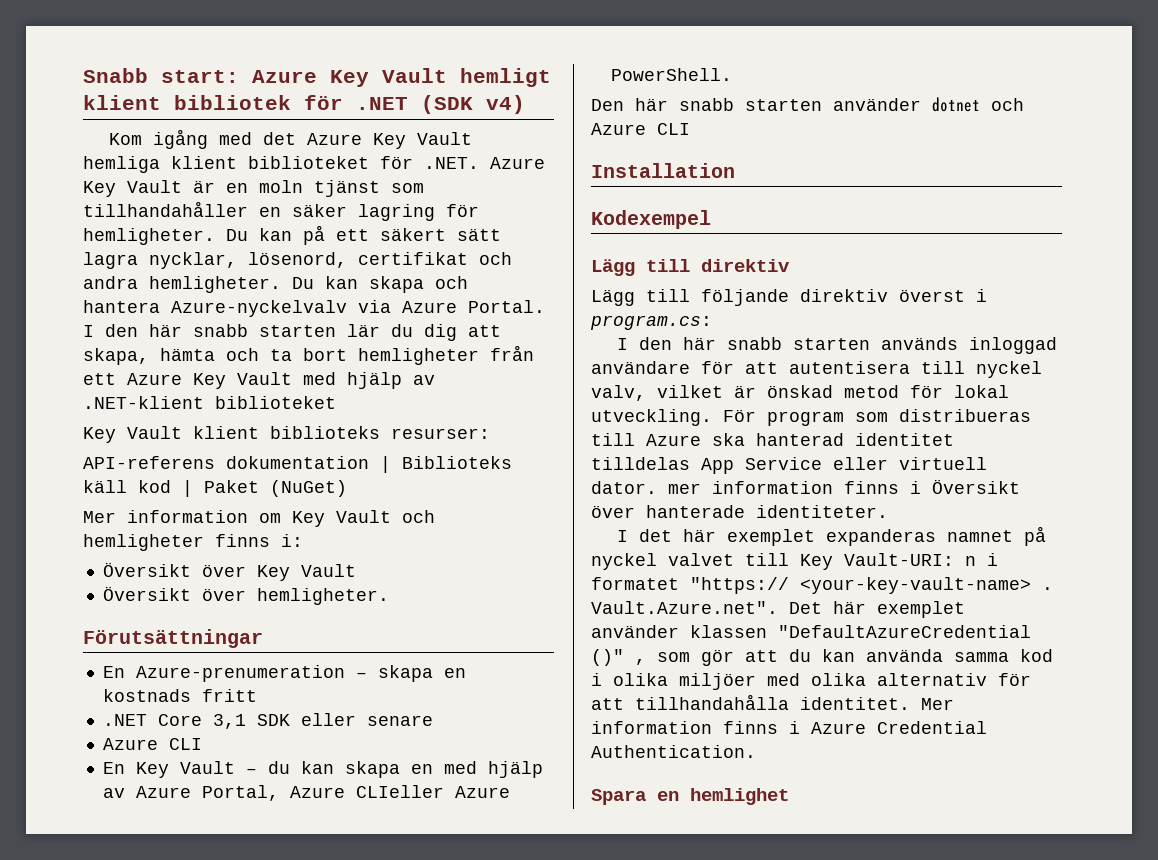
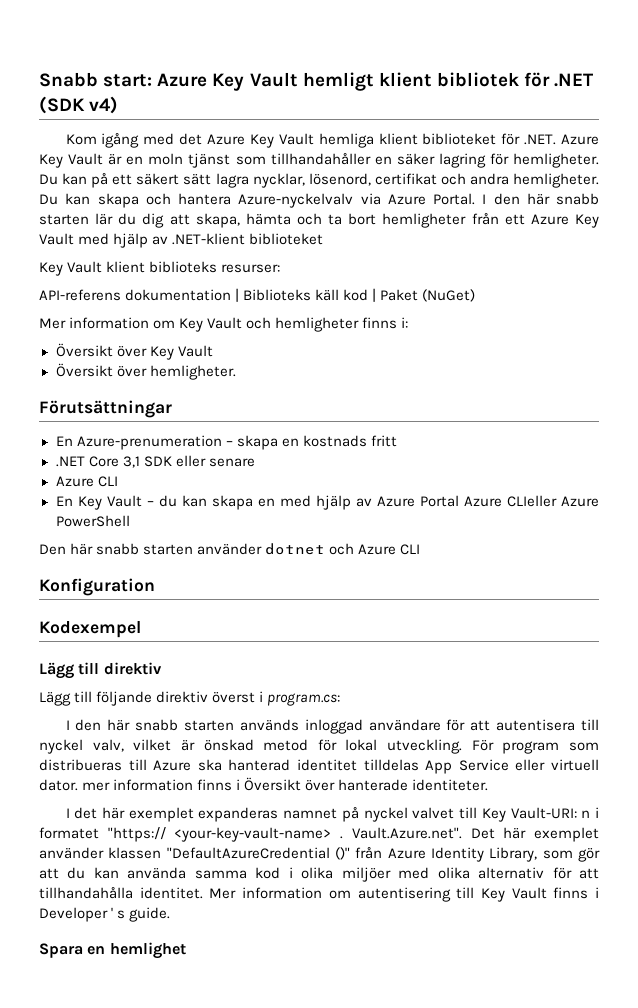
- En Key Vault – du kan skapa en med hjälp av Azure Portal, Azure CLIeller Azure PowerShell.
+ En Key Vault – du kan skapa en med hjälp av Azure Portal Azure CLIeller Azure PowerShell
- Installation
+ Konfiguration
- Vault.Azure.net". Det här exemplet använder klassen "DefaultAzureCredential ()" , som gör att du kan använda samma kod i olika miljöer med olika alternativ för att tillhandahålla identitet.
+ Vault.Azure.net". Det här exemplet använder klassen "DefaultAzureCredential ()" från Azure Identity Library, som gör att du kan använda samma kod i olika miljöer med olika alternativ för att tillhandahålla identitet.
- Mer information finns i Azure Credential Authentication.
+ Mer information om autentisering till Key Vault finns i Developer ' s guide.

